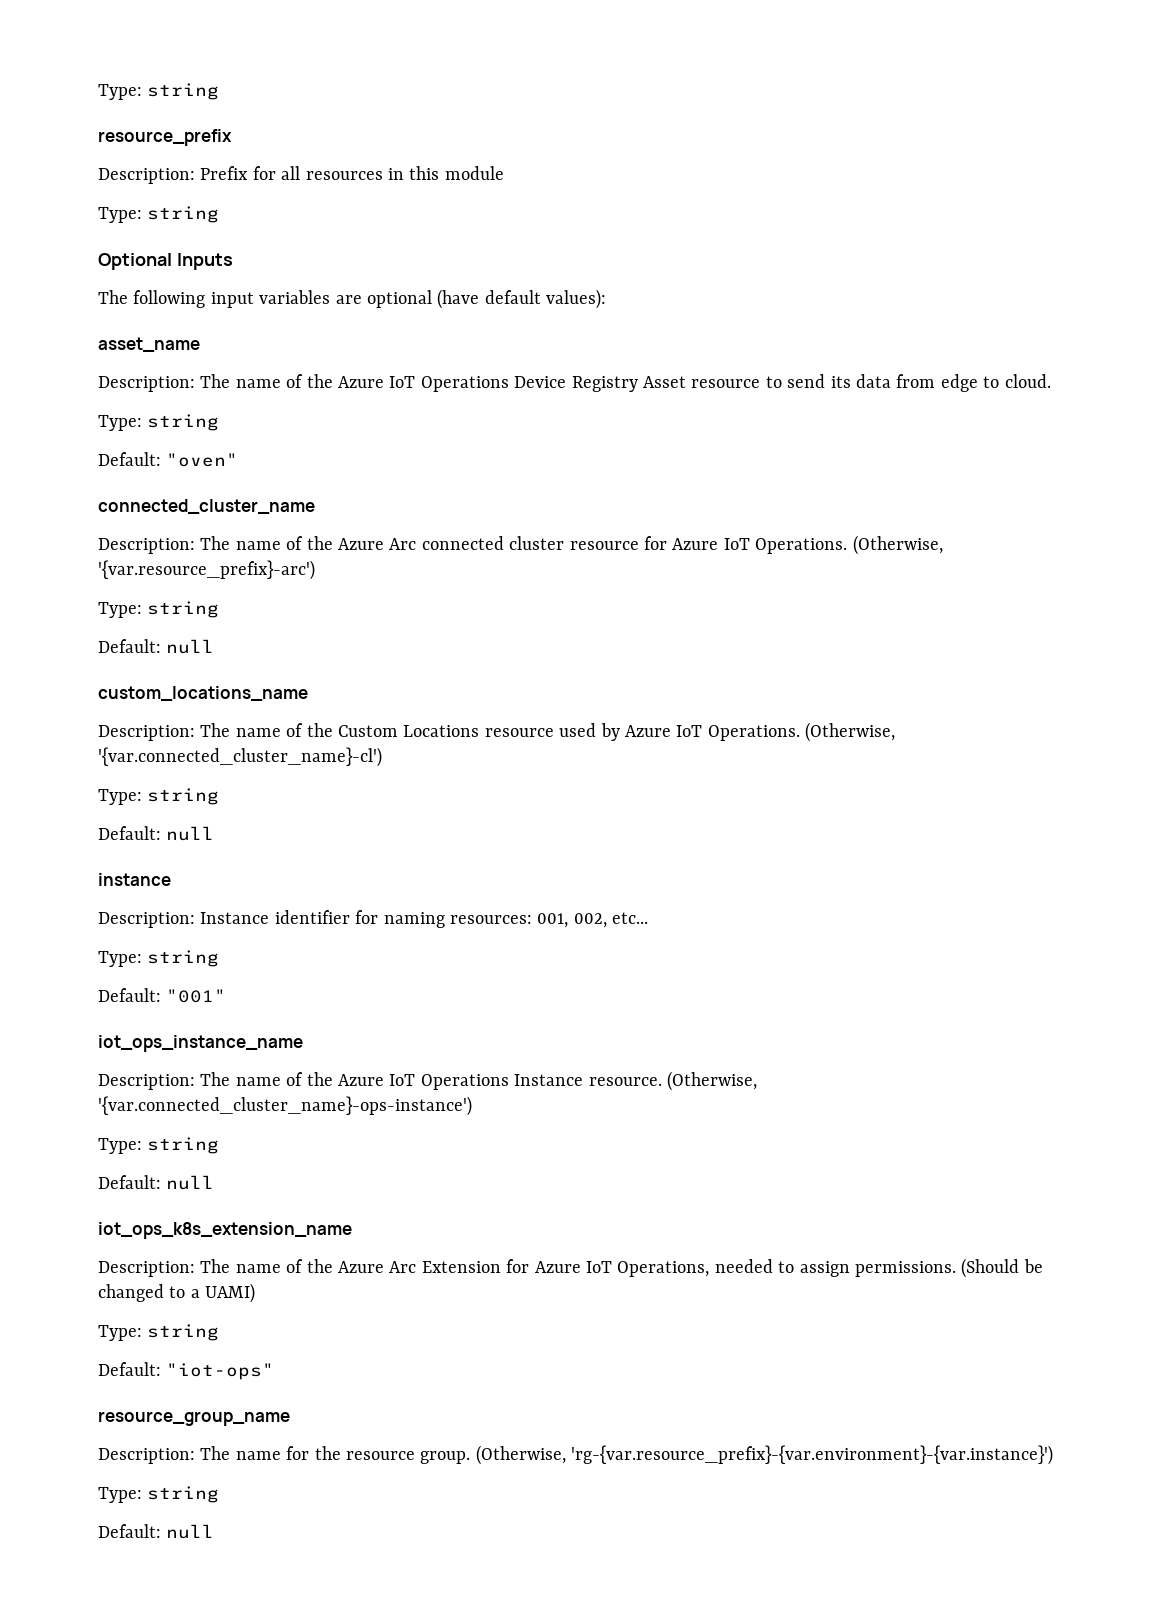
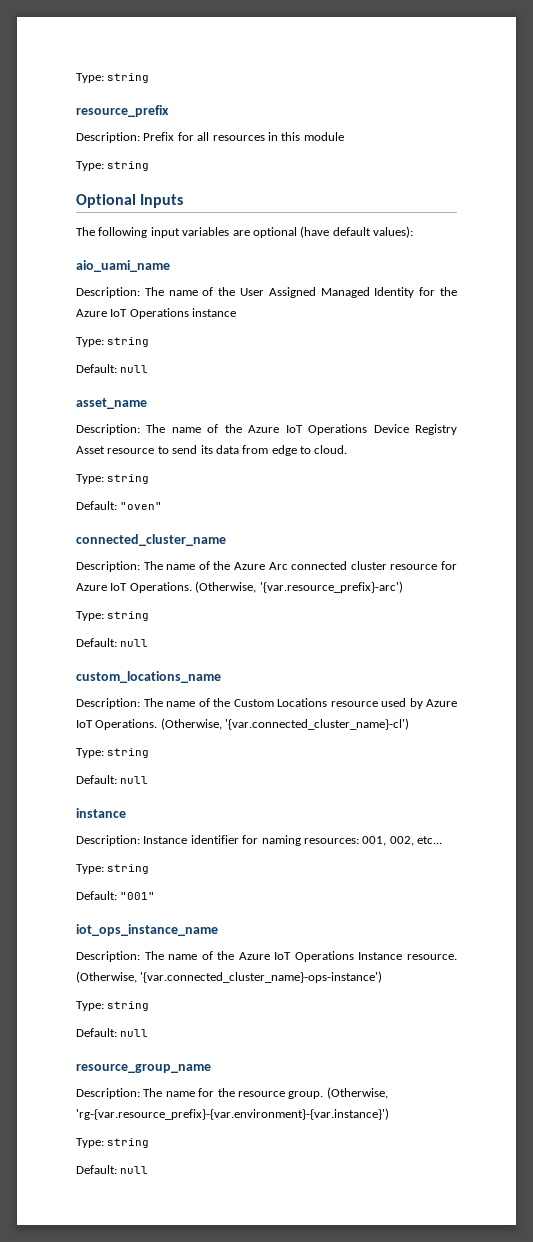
+ aio_uami_name
+ Description: The name of the User Assigned Managed Identity for the Azure IoT Operations instance
+ Type: string
+ Default: null
- iot_ops_k8s_extension_name
- Description: The name of the Azure Arc Extension for Azure IoT Operations, needed to assign permissions. (Should be changed to a UAMI)
- Type: string
- Default: "iot-ops"

